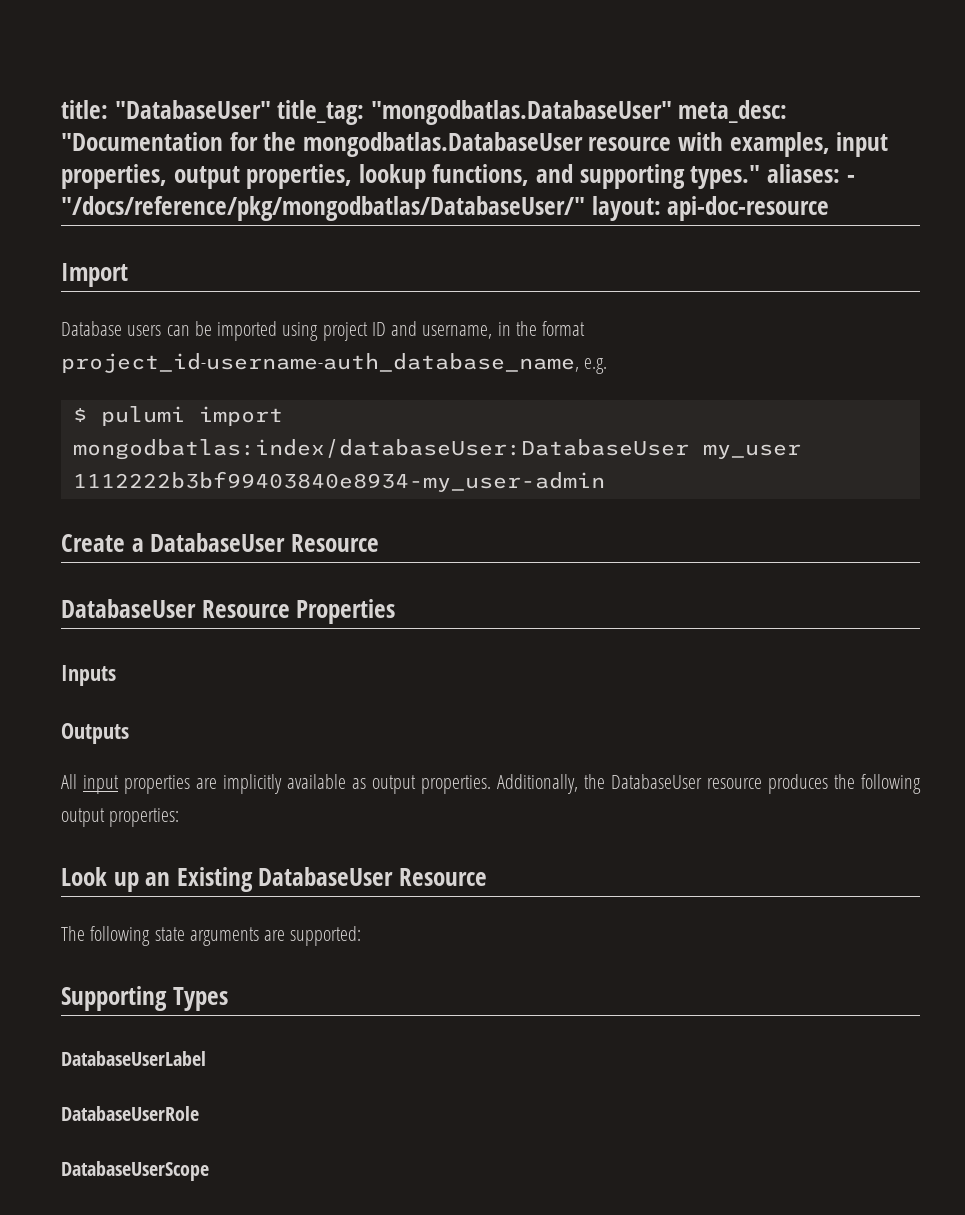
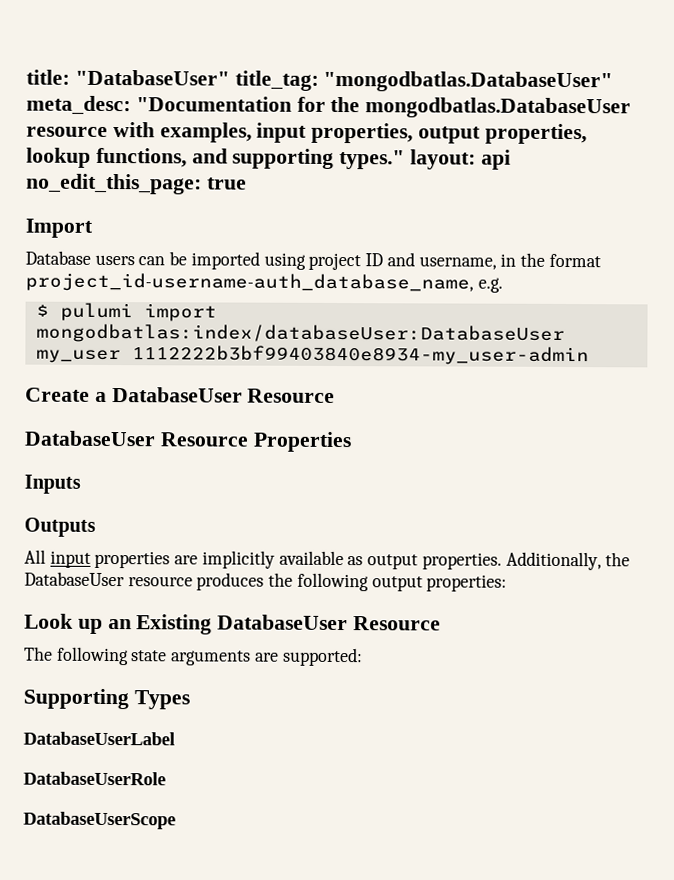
- title: "DatabaseUser" title_tag: "mongodbatlas.DatabaseUser" meta_desc: "Documentation for the mongodbatlas.DatabaseUser resource with examples, input properties, output properties, lookup functions, and supporting types." aliases: - "/docs/reference/pkg/mongodbatlas/DatabaseUser/" layout: api-doc-resource
+ title: "DatabaseUser" title_tag: "mongodbatlas.DatabaseUser" meta_desc: "Documentation for the mongodbatlas.DatabaseUser resource with examples, input properties, output properties, lookup functions, and supporting types." layout: api no_edit_this_page: true

